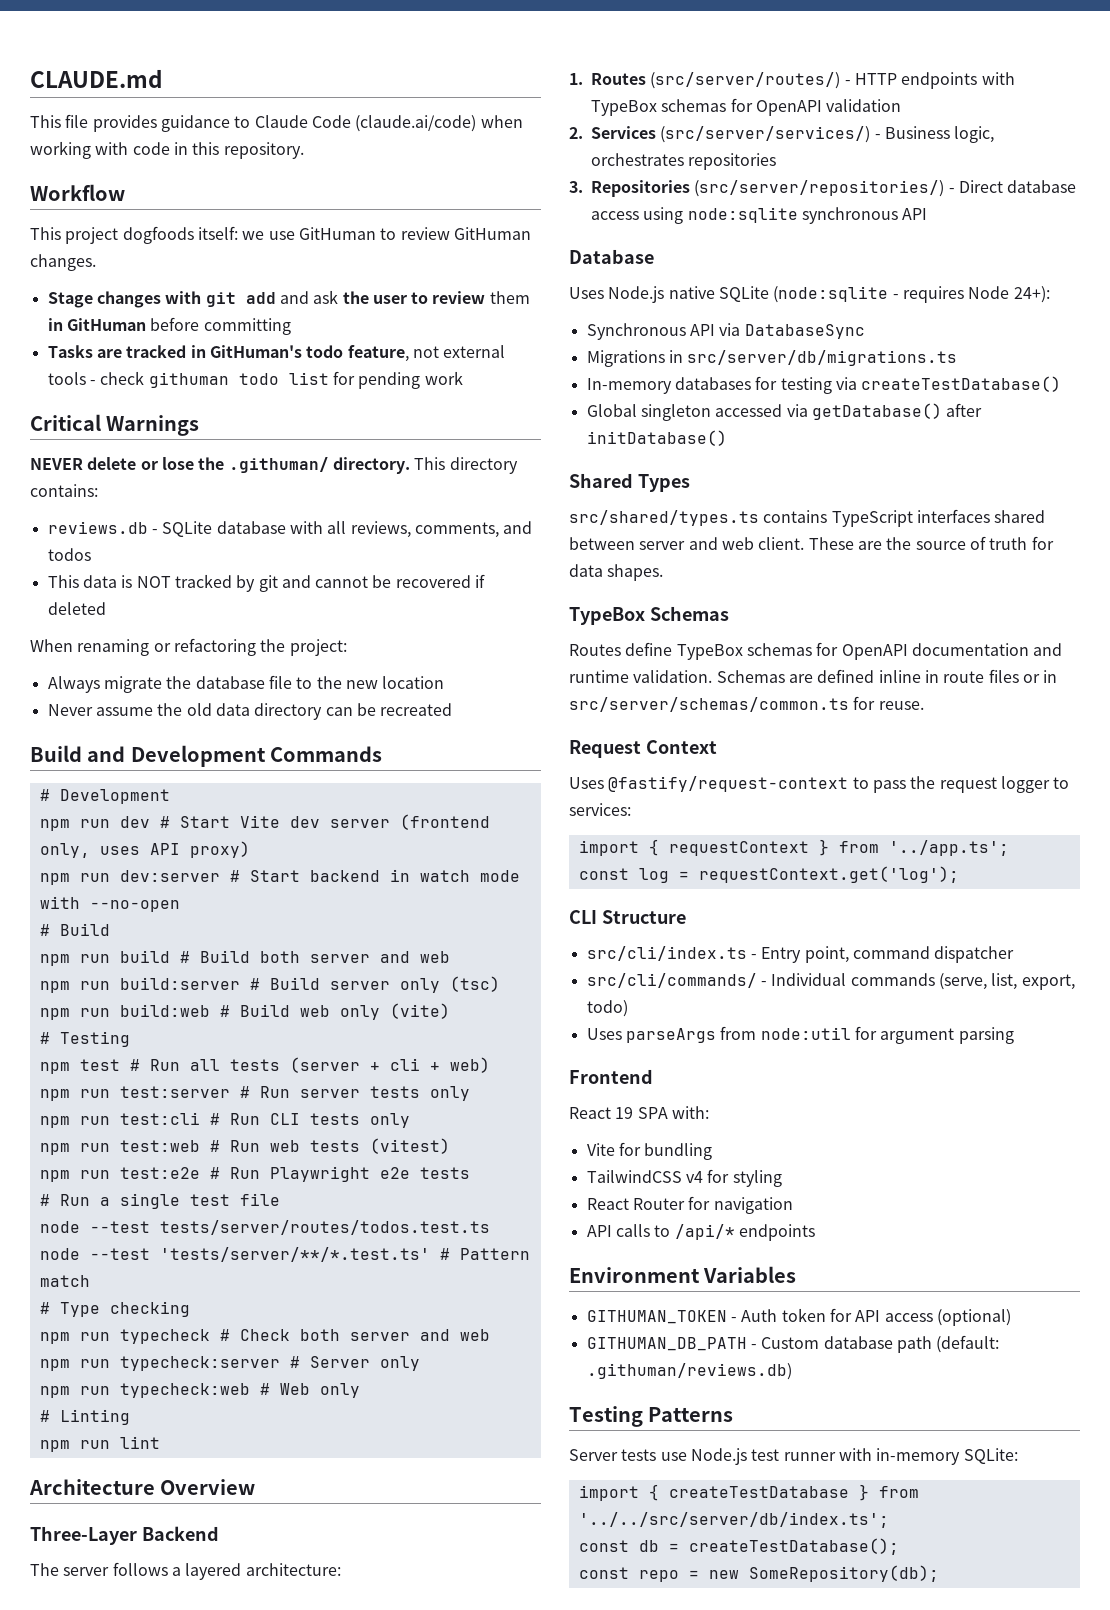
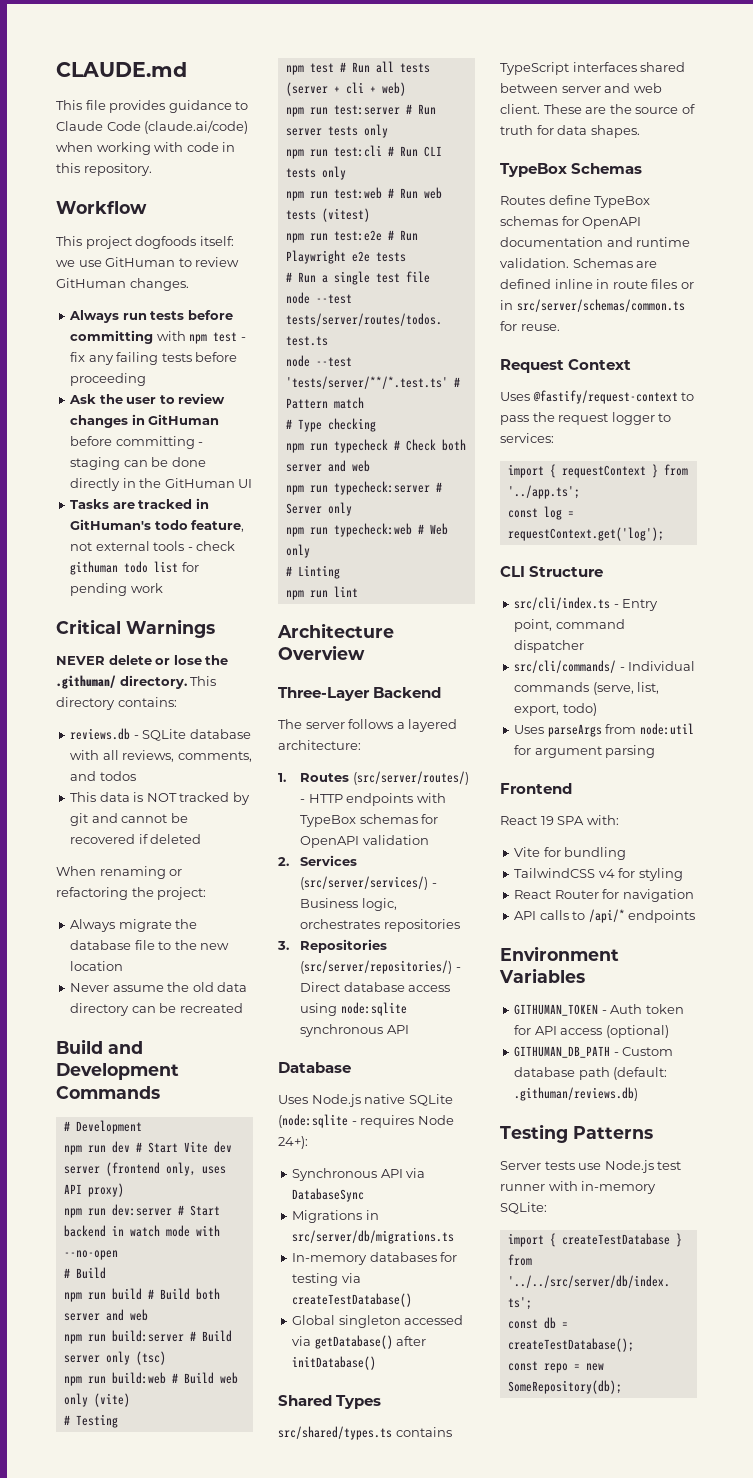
- Stage changes with git add and ask the user to review them in GitHuman before committing
+ Always run tests before committing with npm test - fix any failing tests before proceeding
+ Ask the user to review changes in GitHuman before committing - staging can be done directly in the GitHuman UI

